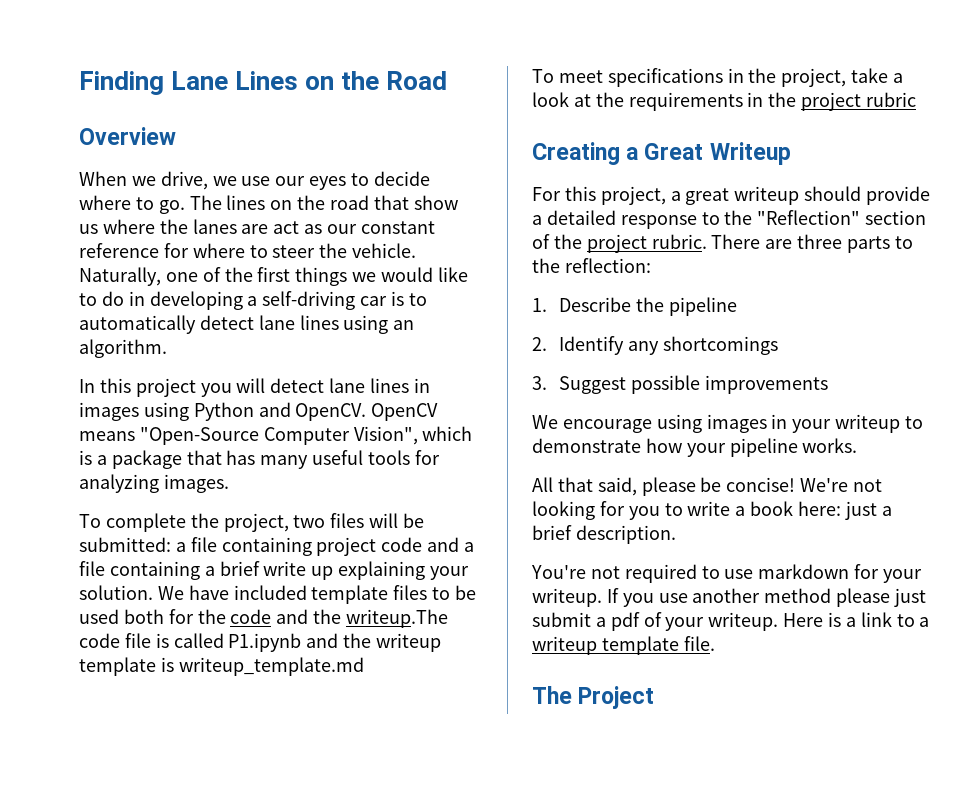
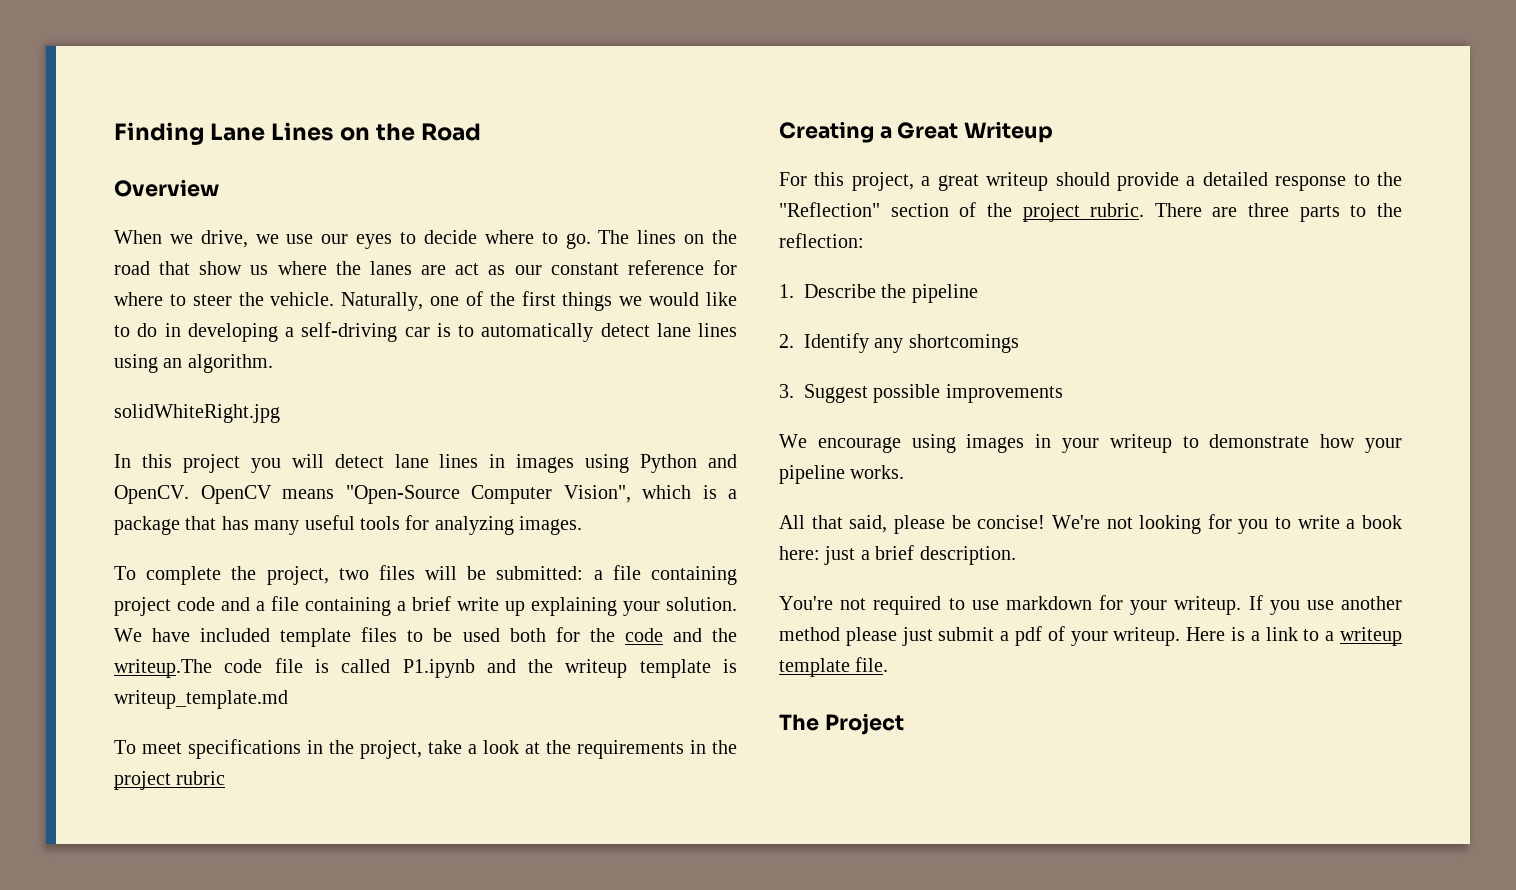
+ solidWhiteRight.jpg

